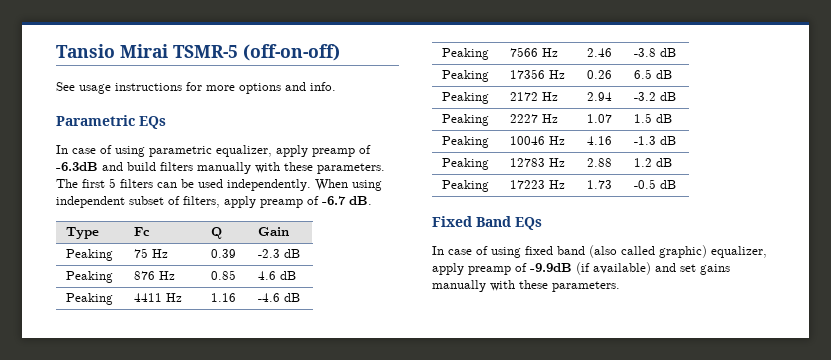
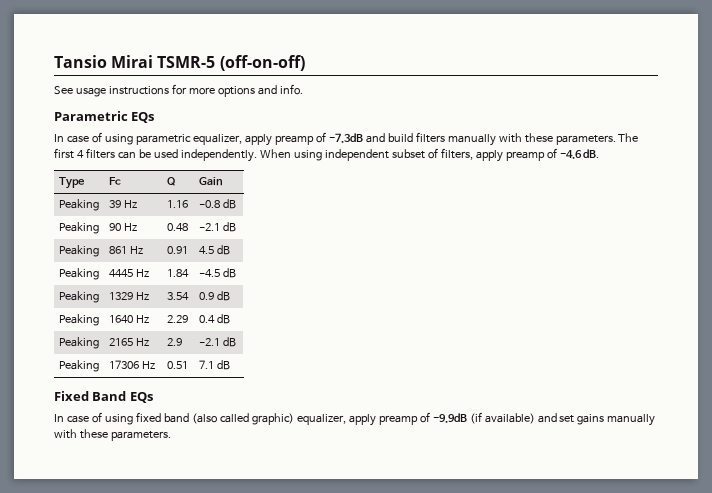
- In case of using parametric equalizer, apply preamp of -6.3dB and build filters manually with these parameters.
+ In case of using parametric equalizer, apply preamp of -7.3dB and build filters manually with these parameters.
- The first 5 filters can be used independently.
+ The first 4 filters can be used independently.
- When using independent subset of filters, apply preamp of -6.7 dB.
+ When using independent subset of filters, apply preamp of -4.6 dB.
- Peaking | 75 Hz | 0.39 | -2.3 dB
- Peaking | 876 Hz | 0.85 | 4.6 dB
- Peaking | 4411 Hz | 1.16 | -4.6 dB
- Peaking | 7566 Hz | 2.46 | -3.8 dB
- Peaking | 17356 Hz | 0.26 | 6.5 dB
- Peaking | 2172 Hz | 2.94 | -3.2 dB
- Peaking | 2227 Hz | 1.07 | 1.5 dB
- Peaking | 10046 Hz | 4.16 | -1.3 dB
- Peaking | 12783 Hz | 2.88 | 1.2 dB
- Peaking | 17223 Hz | 1.73 | -0.5 dB
+ Peaking | 39 Hz | 1.16 | -0.8 dB
+ Peaking | 90 Hz | 0.48 | -2.1 dB
+ Peaking | 861 Hz | 0.91 | 4.5 dB
+ Peaking | 4445 Hz | 1.84 | -4.5 dB
+ Peaking | 1329 Hz | 3.54 | 0.9 dB
+ Peaking | 1640 Hz | 2.29 | 0.4 dB
+ Peaking | 2165 Hz | 2.9 | -2.1 dB
+ Peaking | 17306 Hz | 0.51 | 7.1 dB

